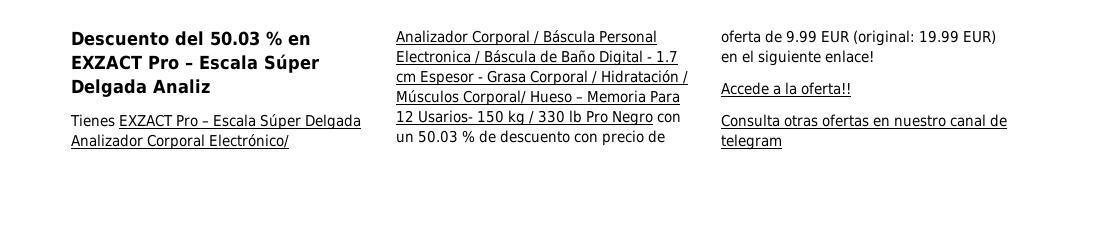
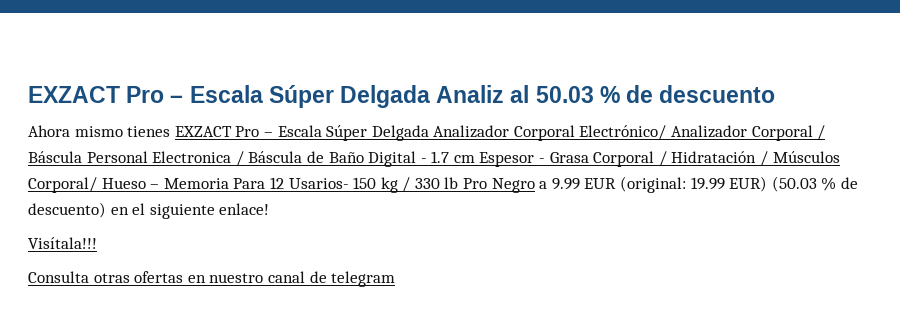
- Descuento del 50.03 % en EXZACT Pro – Escala Súper Delgada Analiz
- Tienes EXZACT Pro – Escala Súper Delgada Analizador Corporal Electrónico/ Analizador Corporal / Báscula Personal Electronica / Báscula de Baño Digital - 1.7 cm Espesor - Grasa Corporal / Hidratación / Músculos Corporal/ Hueso – Memoria Para 12 Usarios- 150 kg / 330 lb Pro Negro con un 50.03 % de descuento con precio de oferta de 9.99 EUR (original:
+ EXZACT Pro – Escala Súper Delgada Analiz al 50.03 % de descuento
+ Ahora mismo tienes EXZACT Pro – Escala Súper Delgada Analizador Corporal Electrónico/ Analizador Corporal / Báscula Personal Electronica / Báscula de Baño Digital - 1.7 cm Espesor - Grasa Corporal / Hidratación / Músculos Corporal/ Hueso – Memoria Para 12 Usarios- 150 kg / 330 lb Pro Negro a 9.99 EUR (original:
- 19.99 EUR) en el siguiente enlace!
+ 19.99 EUR) (50.03 % de descuento) en el siguiente enlace!
- Accede a la oferta!!
+ Visítala!!!

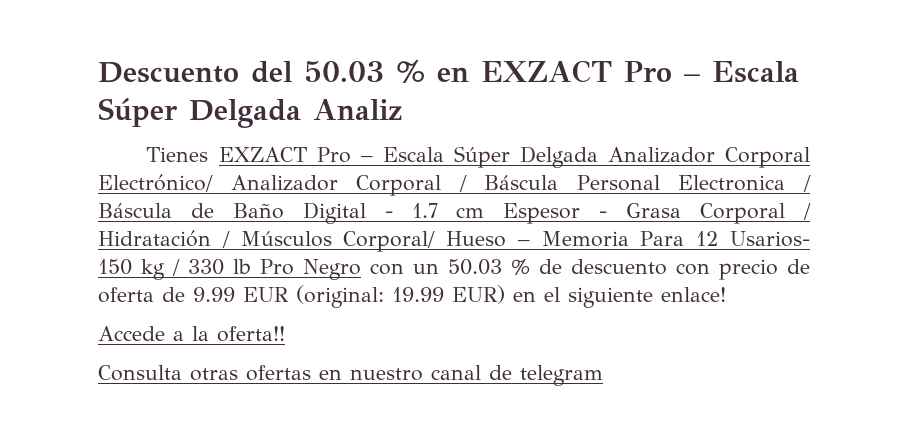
- EXZACT Pro – Escala Súper Delgada Analiz al 50.03 % de descuento
- Ahora mismo tienes EXZACT Pro – Escala Súper Delgada Analizador Corporal Electrónico/ Analizador Corporal / Báscula Personal Electronica / Báscula de Baño Digital - 1.7 cm Espesor - Grasa Corporal / Hidratación / Músculos Corporal/ Hueso – Memoria Para 12 Usarios- 150 kg / 330 lb Pro Negro a 9.99 EUR (original:
+ Descuento del 50.03 % en EXZACT Pro – Escala Súper Delgada Analiz
+ Tienes EXZACT Pro – Escala Súper Delgada Analizador Corporal Electrónico/ Analizador Corporal / Báscula Personal Electronica / Báscula de Baño Digital - 1.7 cm Espesor - Grasa Corporal / Hidratación / Músculos Corporal/ Hueso – Memoria Para 12 Usarios- 150 kg / 330 lb Pro Negro con un 50.03 % de descuento con precio de oferta de 9.99 EUR (original:
- 19.99 EUR) (50.03 % de descuento) en el siguiente enlace!
+ 19.99 EUR) en el siguiente enlace!
- Visítala!!!
+ Accede a la oferta!!

